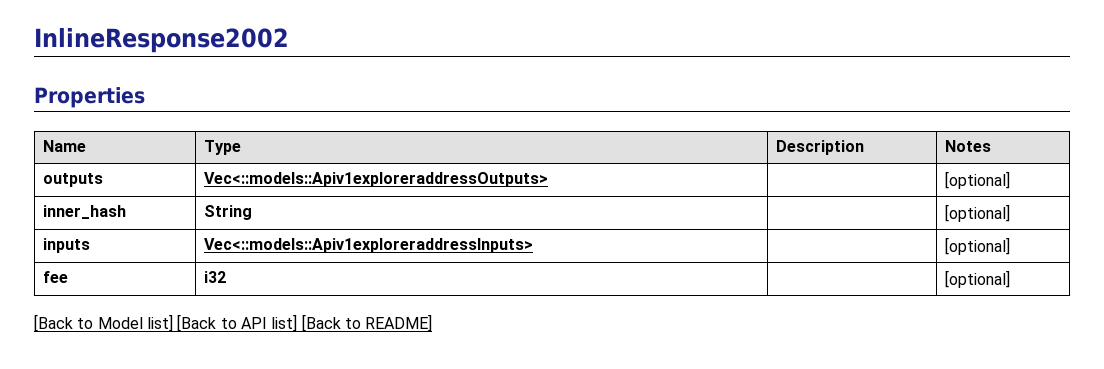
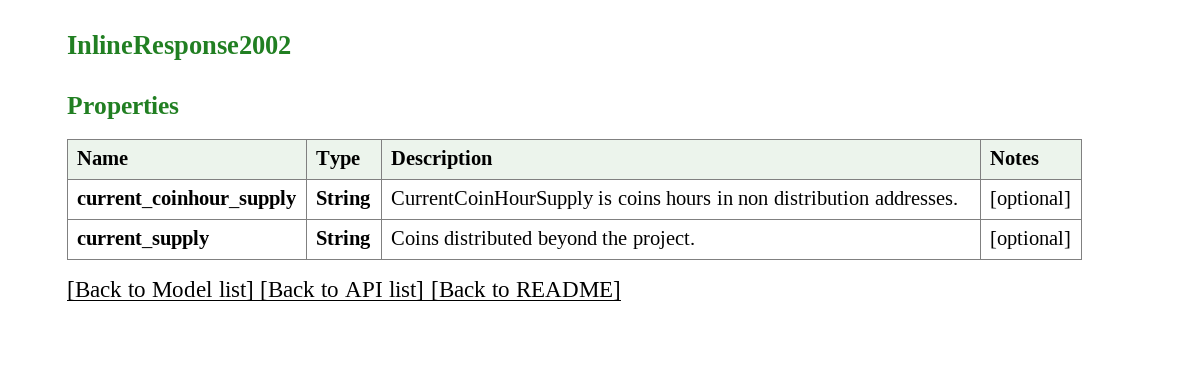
- outputs | Vec<::models::Apiv1exploreraddressOutputs> | | [optional]
- inner_hash | String | | [optional]
- inputs | Vec<::models::Apiv1exploreraddressInputs> | | [optional]
- fee | i32 | | [optional]
+ current_coinhour_supply | String | CurrentCoinHourSupply is coins hours in non distribution addresses. | [optional]
+ current_supply | String | Coins distributed beyond the project. | [optional]

